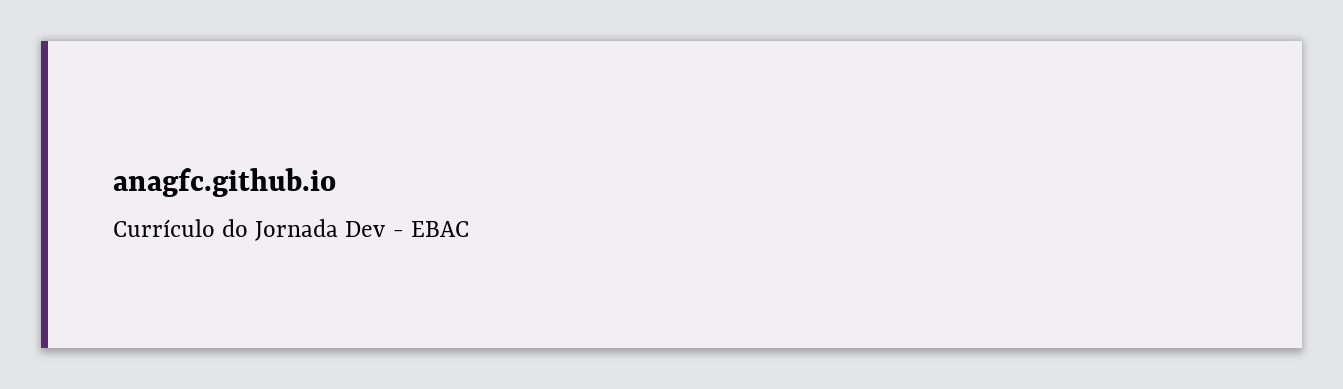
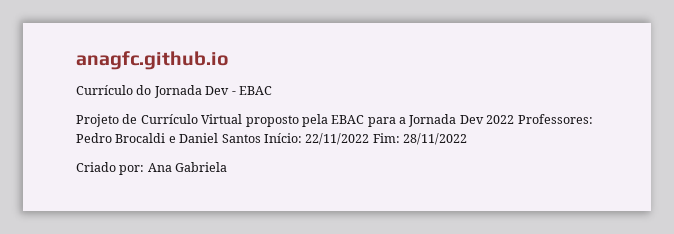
+ Projeto de Currículo Virtual proposto pela EBAC para a Jornada Dev 2022 Professores: Pedro Brocaldi e Daniel Santos Início: 22/11/2022 Fim: 28/11/2022
+ Criado por: Ana Gabriela

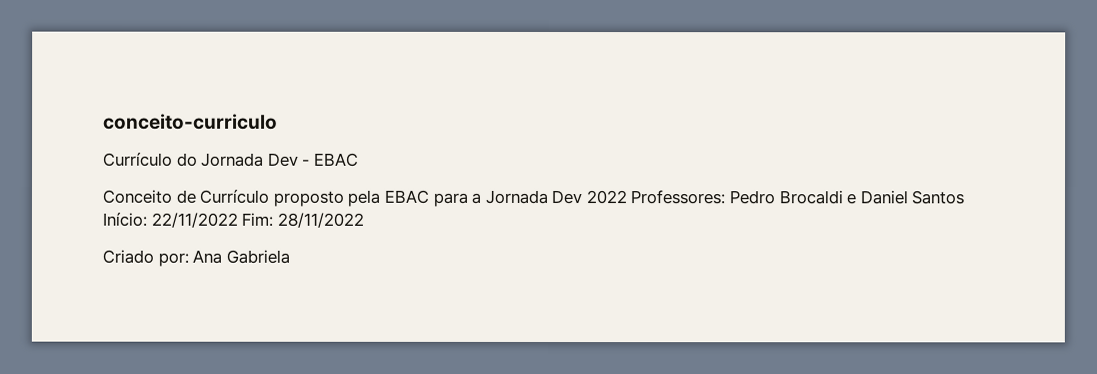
- anagfc.github.io
+ conceito-curriculo
- Projeto de Currículo Virtual proposto pela EBAC para a Jornada Dev 2022 Professores: Pedro Brocaldi e Daniel Santos Início: 22/11/2022 Fim: 28/11/2022
+ Conceito de Currículo proposto pela EBAC para a Jornada Dev 2022 Professores: Pedro Brocaldi e Daniel Santos Início: 22/11/2022 Fim: 28/11/2022

